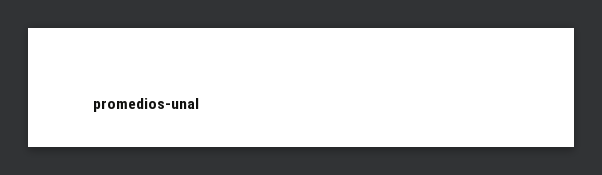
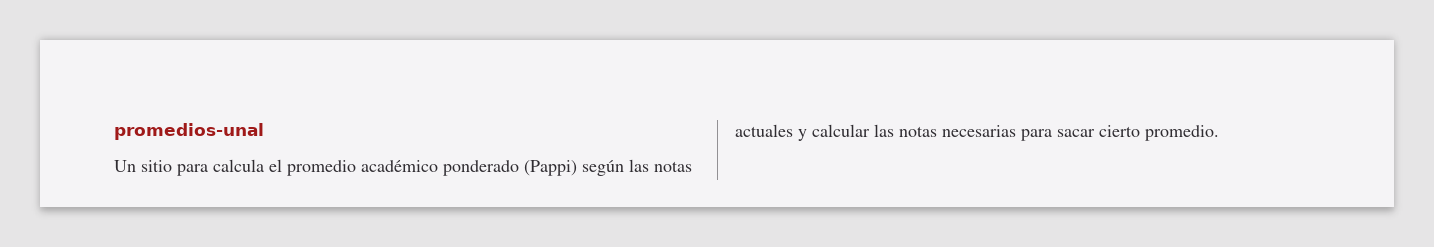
+ Un sitio para calcula el promedio académico ponderado (Pappi) según las notas actuales y calcular las notas necesarias para sacar cierto promedio.

